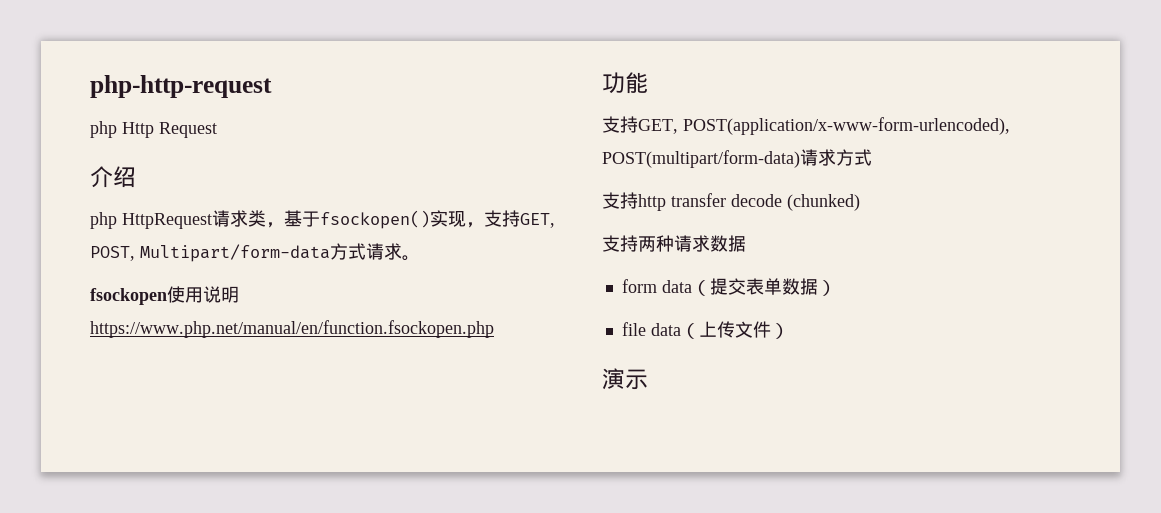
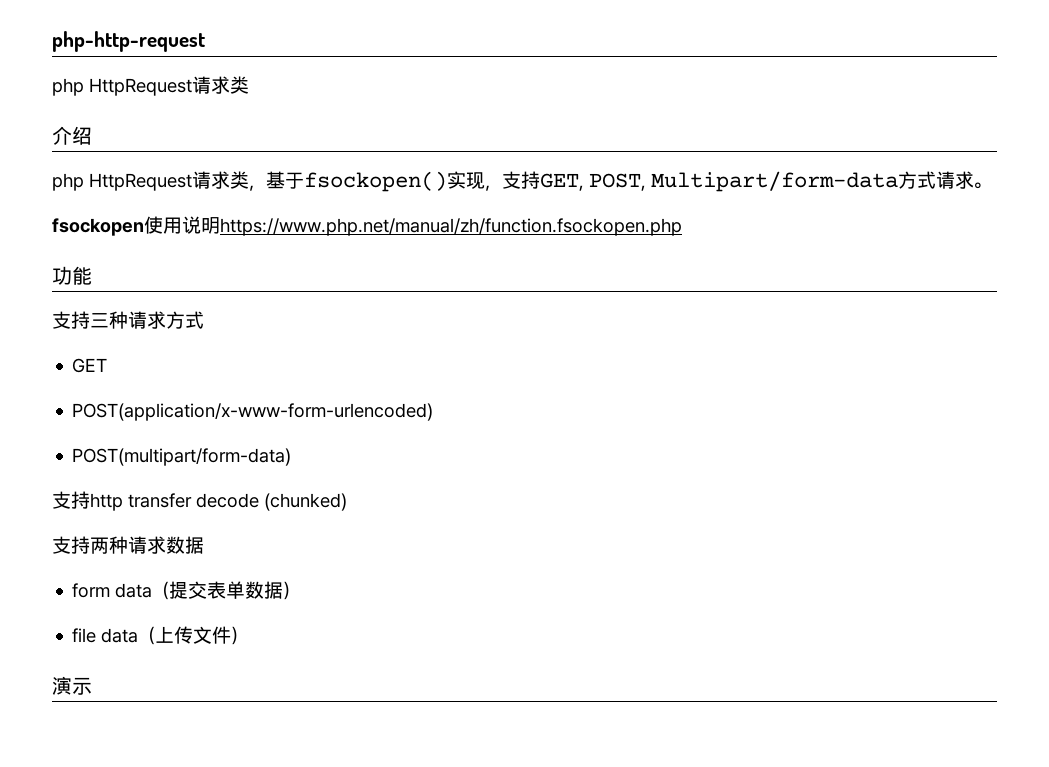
  php-http-request
- php Http Request
+ php HttpRequest请求类
- fsockopen使用说明https://www.php.net/manual/en/function.fsockopen.php
+ fsockopen使用说明https://www.php.net/manual/zh/function.fsockopen.php
- 支持GET, POST(application/x-www-form-urlencoded), POST(multipart/form-data)请求方式
+ 支持三种请求方式
+ GET
+ POST(application/x-www-form-urlencoded)
+ POST(multipart/form-data)

